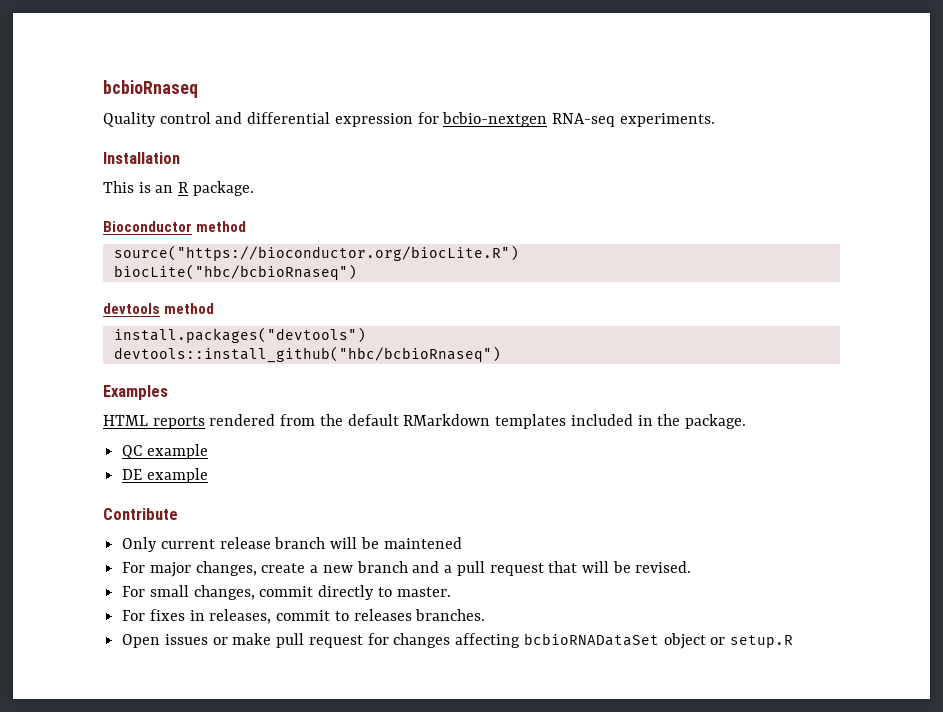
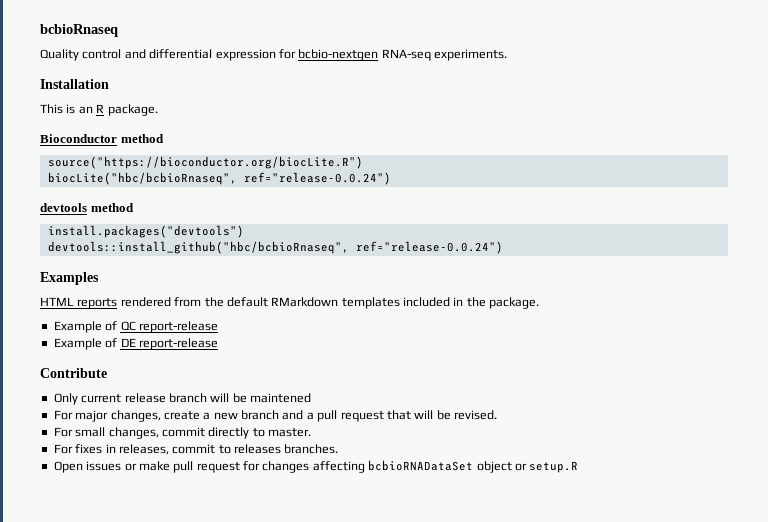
- biocLite("hbc/bcbioRnaseq")
+ biocLite("hbc/bcbioRnaseq", ref="release-0.0.24")
- devtools::install_github("hbc/bcbioRnaseq")
+ devtools::install_github("hbc/bcbioRnaseq", ref="release-0.0.24")
- QC example
- DE example
+ Example of QC report-release
+ Example of DE report-release

